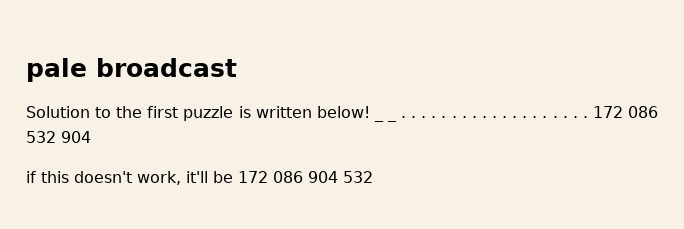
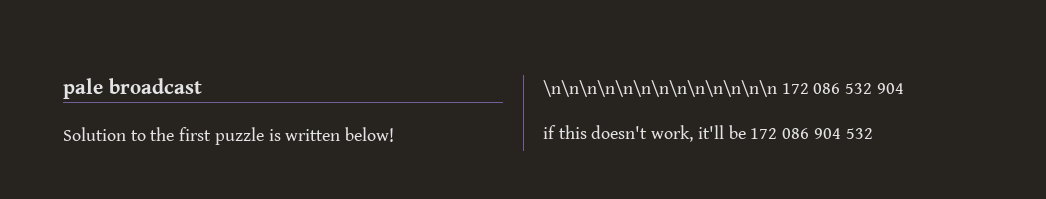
- _ _ . . . . . . . . . . . . . . . . . . . 172 086 532 904
+ \n\n\n\n\n\n\n\n\n\n\n\n\n 172 086 532 904

